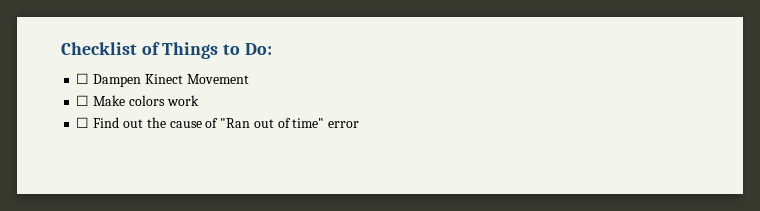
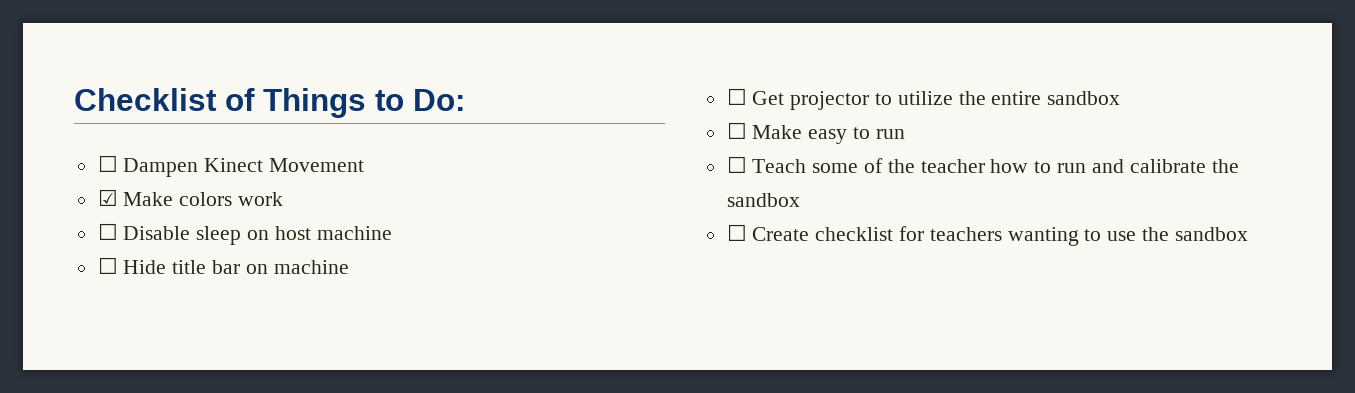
- ☐ Make colors work
+ ☑ Make colors work
- ☐ Find out the cause of "Ran out of time" error
+ ☐ Disable sleep on host machine
+ ☐ Hide title bar on machine
+ ☐ Get projector to utilize the entire sandbox
+ ☐ Make easy to run
+ ☐ Teach some of the teacher how to run and calibrate the sandbox
+ ☐ Create checklist for teachers wanting to use the sandbox

